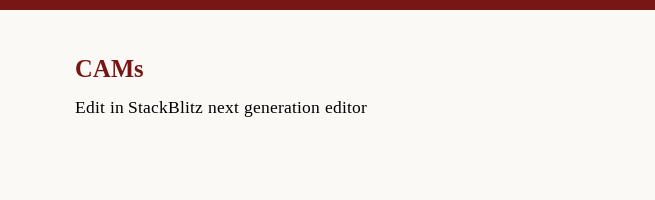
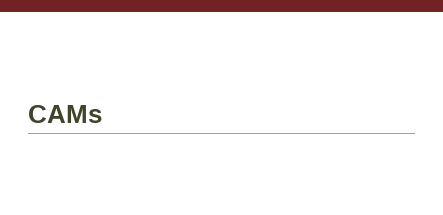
- Edit in StackBlitz next generation editor

